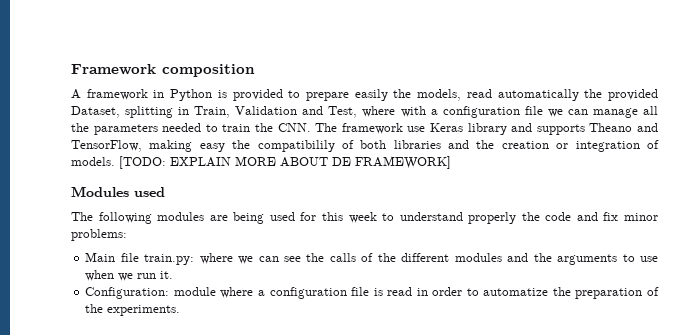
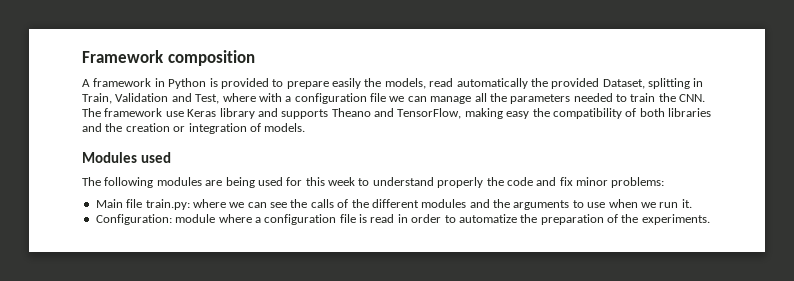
- A framework in Python is provided to prepare easily the models, read automatically the provided Dataset, splitting in Train, Validation and Test, where with a configuration file we can manage all the parameters needed to train the CNN. The framework use Keras library and supports Theano and TensorFlow, making easy the compatibilily of both libraries and the creation or integration of models. [TODO: EXPLAIN MORE ABOUT DE FRAMEWORK]
+ A framework in Python is provided to prepare easily the models, read automatically the provided Dataset, splitting in Train, Validation and Test, where with a configuration file we can manage all the parameters needed to train the CNN. The framework use Keras library and supports Theano and TensorFlow, making easy the compatibility of both libraries and the creation or integration of models.

